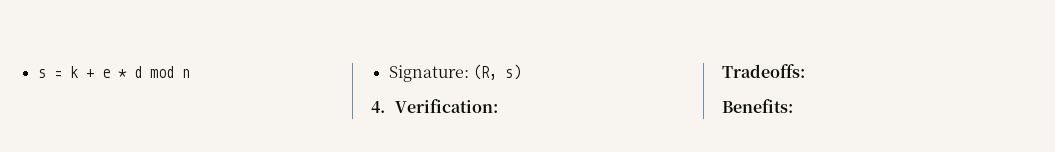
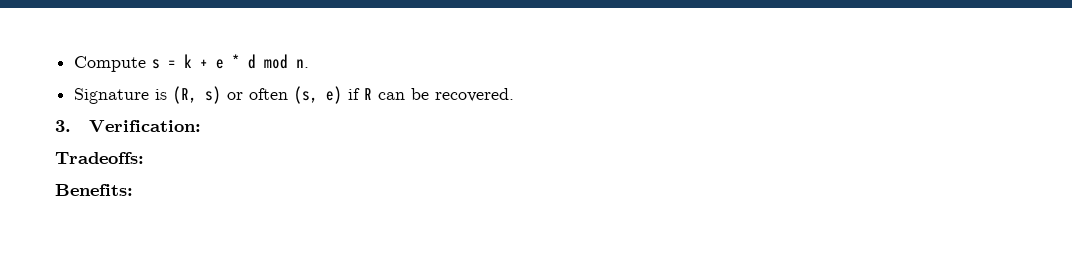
- s = k + e * d mod n
- Signature: (R, s)
- 4. Verification:
+ Compute s = k + e * d mod n.
+ Signature is (R, s) or often (s, e) if R can be recovered.
+ 3. Verification:

